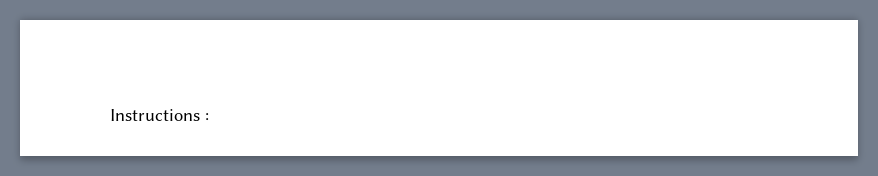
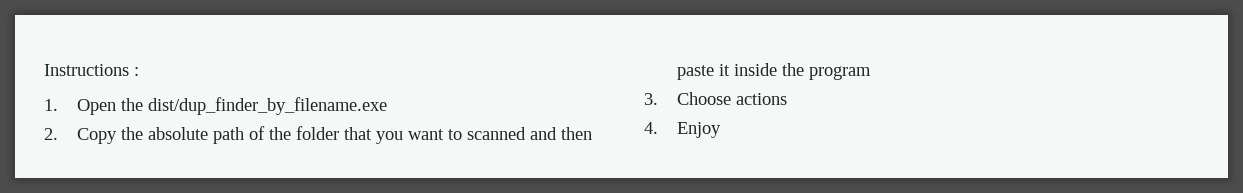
+ 1. Open the dist/dup_finder_by_filename.exe
+ 2. Copy the absolute path of the folder that you want to scanned and then paste it inside the program
+ 3. Choose actions
+ 4. Enjoy

